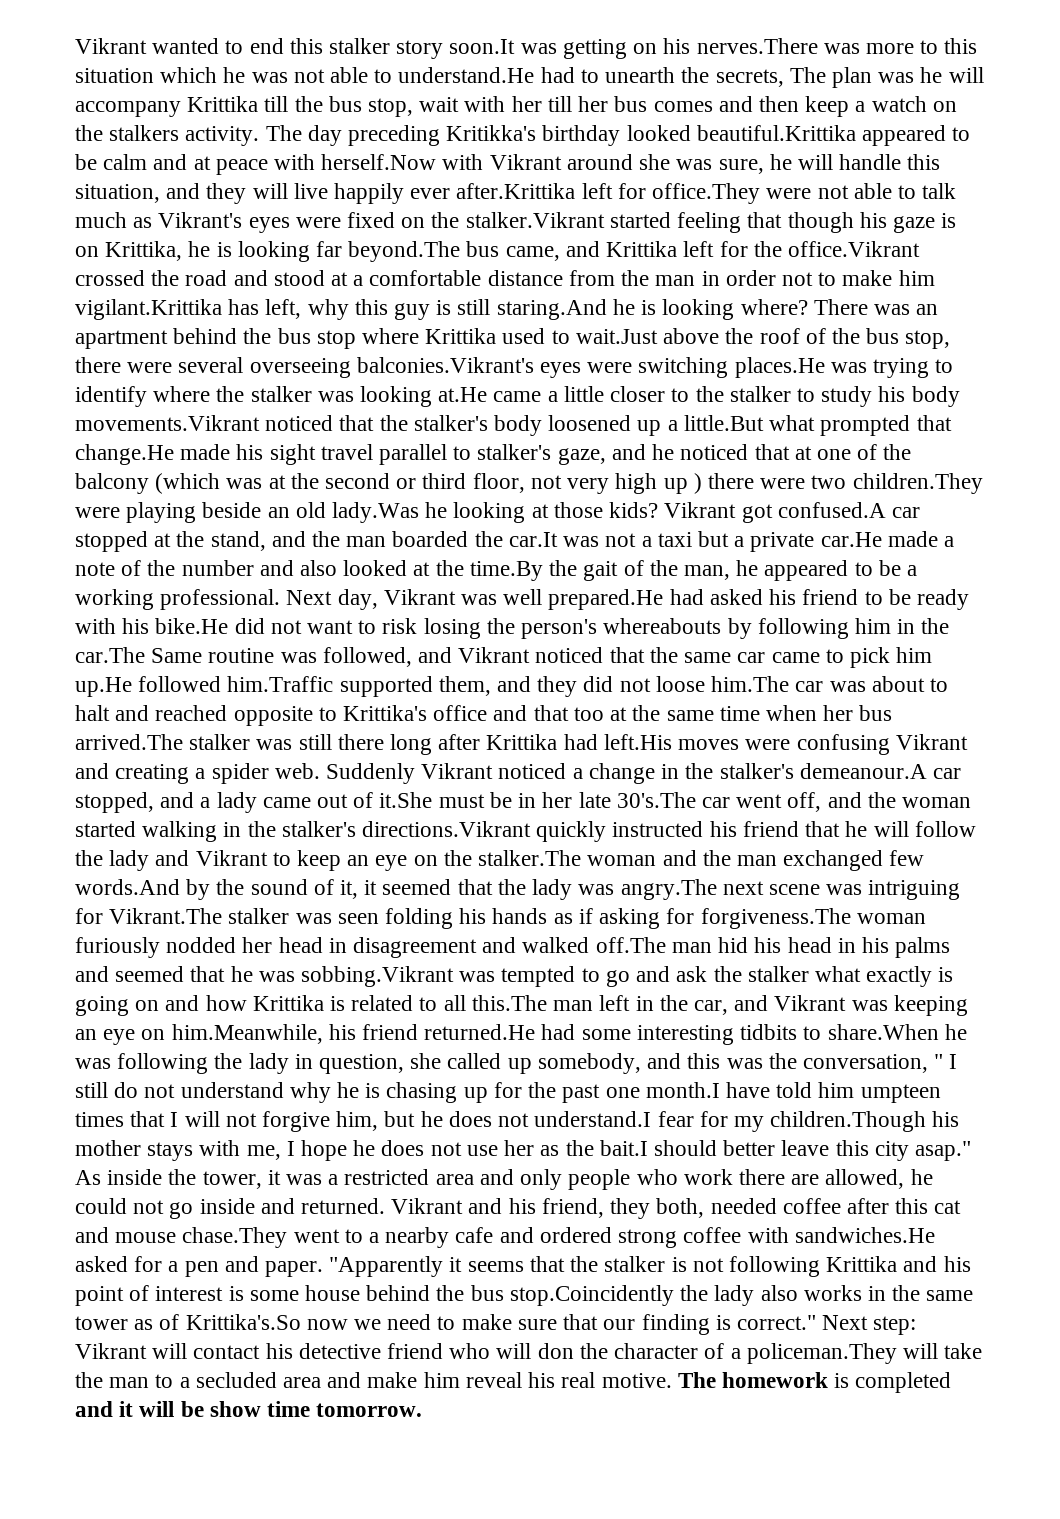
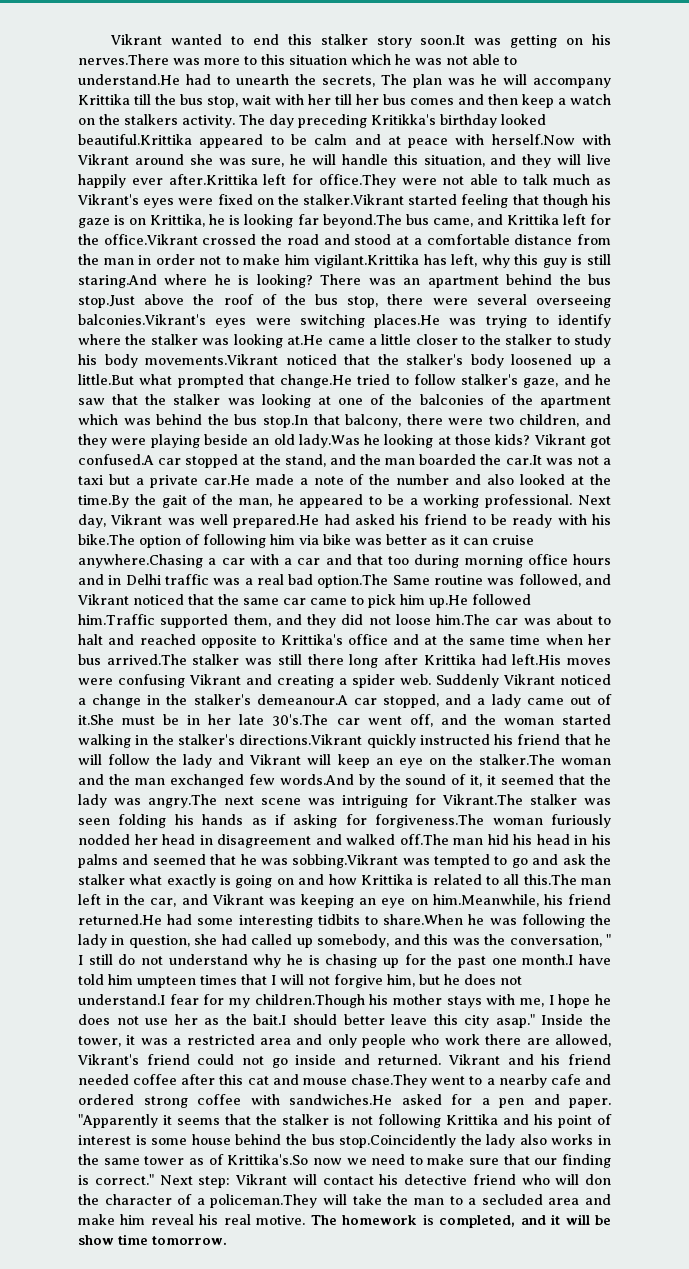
- The day preceding Kritikka's birthday looked beautiful.Krittika appeared to be calm and at peace with herself.Now with Vikrant around she was sure, he will handle this situation, and they will live happily ever after.Krittika left for office.They were not able to talk much as Vikrant's eyes were fixed on the stalker.Vikrant started feeling that though his gaze is on Krittika, he is looking far beyond.The bus came, and Krittika left for the office.Vikrant crossed the road and stood at a comfortable distance from the man in order not to make him vigilant.Krittika has left, why this guy is still staring.And he is looking where?
+ The day preceding Kritikka's birthday looked beautiful.Krittika appeared to be calm and at peace with herself.Now with Vikrant around she was sure, he will handle this situation, and they will live happily ever after.Krittika left for office.They were not able to talk much as Vikrant's eyes were fixed on the stalker.Vikrant started feeling that though his gaze is on Krittika, he is looking far beyond.The bus came, and Krittika left for the office.Vikrant crossed the road and stood at a comfortable distance from the man in order not to make him vigilant.Krittika has left, why this guy is still staring.And where he is looking?
- There was an apartment behind the bus stop where Krittika used to wait.Just above the roof of the bus stop, there were several overseeing balconies.Vikrant's eyes were switching places.He was trying to identify where the stalker was looking at.He came a little closer to the stalker to study his body movements.Vikrant noticed that the stalker's body loosened up a little.But what prompted that change.He made his sight travel parallel to stalker's gaze, and he noticed that at one of the balcony (which was at the second or third floor, not very high up ) there were two children.They were playing beside an old lady.Was he looking at those kids?
+ There was an apartment behind the bus stop.Just above the roof of the bus stop, there were several overseeing balconies.Vikrant's eyes were switching places.He was trying to identify where the stalker was looking at.He came a little closer to the stalker to study his body movements.Vikrant noticed that the stalker's body loosened up a little.But what prompted that change.He tried to follow stalker's gaze, and he saw that the stalker was looking at one of the balconies of the apartment which was behind the bus stop.In that balcony, there were two children, and they were playing beside an old lady.Was he looking at those kids?
- Next day, Vikrant was well prepared.He had asked his friend to be ready with his bike.He did not want to risk losing the person's whereabouts by following him in the car.The Same routine was followed, and Vikrant noticed that the same car came to pick him up.He followed him.Traffic supported them, and they did not loose him.The car was about to halt and reached opposite to Krittika's office and that too at the same time when her bus arrived.The stalker was still there long after Krittika had left.His moves were confusing Vikrant and creating a spider web.
+ Next day, Vikrant was well prepared.He had asked his friend to be ready with his bike.The option of following him via bike was better as it can cruise anywhere.Chasing a car with a car and that too during morning office hours and in Delhi traffic was a real bad option.The Same routine was followed, and Vikrant noticed that the same car came to pick him up.He followed him.Traffic supported them, and they did not loose him.The car was about to halt and reached opposite to Krittika's office and at the same time when her bus arrived.The stalker was still there long after Krittika had left.His moves were confusing Vikrant and creating a spider web.
- Suddenly Vikrant noticed a change in the stalker's demeanour.A car stopped, and a lady came out of it.She must be in her late 30's.The car went off, and the woman started walking in the stalker's directions.Vikrant quickly instructed his friend that he will follow the lady and Vikrant to keep an eye on the stalker.The woman and the man exchanged few words.And by the sound of it, it seemed that the lady was angry.The next scene was intriguing for Vikrant.The stalker was seen folding his hands as if asking for forgiveness.The woman furiously nodded her head in disagreement and walked off.The man hid his head in his palms and seemed that he was sobbing.Vikrant was tempted to go and ask the stalker what exactly is going on and how Krittika is related to all this.The man left in the car, and Vikrant was keeping an eye on him.Meanwhile, his friend returned.He had some interesting tidbits to share.When he was following the lady in question, she called up somebody, and this was the conversation, " I still do not understand why he is chasing up for the past one month.I have told him umpteen times that I will not forgive him, but he does not understand.I fear for my children.Though his mother stays with me, I hope he does not use her as the bait.I should better leave this city asap."
+ Suddenly Vikrant noticed a change in the stalker's demeanour.A car stopped, and a lady came out of it.She must be in her late 30's.The car went off, and the woman started walking in the stalker's directions.Vikrant quickly instructed his friend that he will follow the lady and Vikrant will keep an eye on the stalker.The woman and the man exchanged few words.And by the sound of it, it seemed that the lady was angry.The next scene was intriguing for Vikrant.The stalker was seen folding his hands as if asking for forgiveness.The woman furiously nodded her head in disagreement and walked off.The man hid his head in his palms and seemed that he was sobbing.Vikrant was tempted to go and ask the stalker what exactly is going on and how Krittika is related to all this.The man left in the car, and Vikrant was keeping an eye on him.Meanwhile, his friend returned.He had some interesting tidbits to share.When he was following the lady in question, she had called up somebody, and this was the conversation, " I still do not understand why he is chasing up for the past one month.I have told him umpteen times that I will not forgive him, but he does not understand.I fear for my children.Though his mother stays with me, I hope he does not use her as the bait.I should better leave this city asap."
- As inside the tower, it was a restricted area and only people who work there are allowed, he could not go inside and returned.
+ Inside the tower, it was a restricted area and only people who work there are allowed, Vikrant's friend could not go inside and returned.
- Vikrant and his friend, they both, needed coffee after this cat and mouse chase.They went to a nearby cafe and ordered strong coffee with sandwiches.He asked for a pen and paper.
+ Vikrant and his friend needed coffee after this cat and mouse chase.They went to a nearby cafe and ordered strong coffee with sandwiches.He asked for a pen and paper.
- The homework is completed and it will be show time tomorrow.
+ The homework is completed, and it will be show time tomorrow.

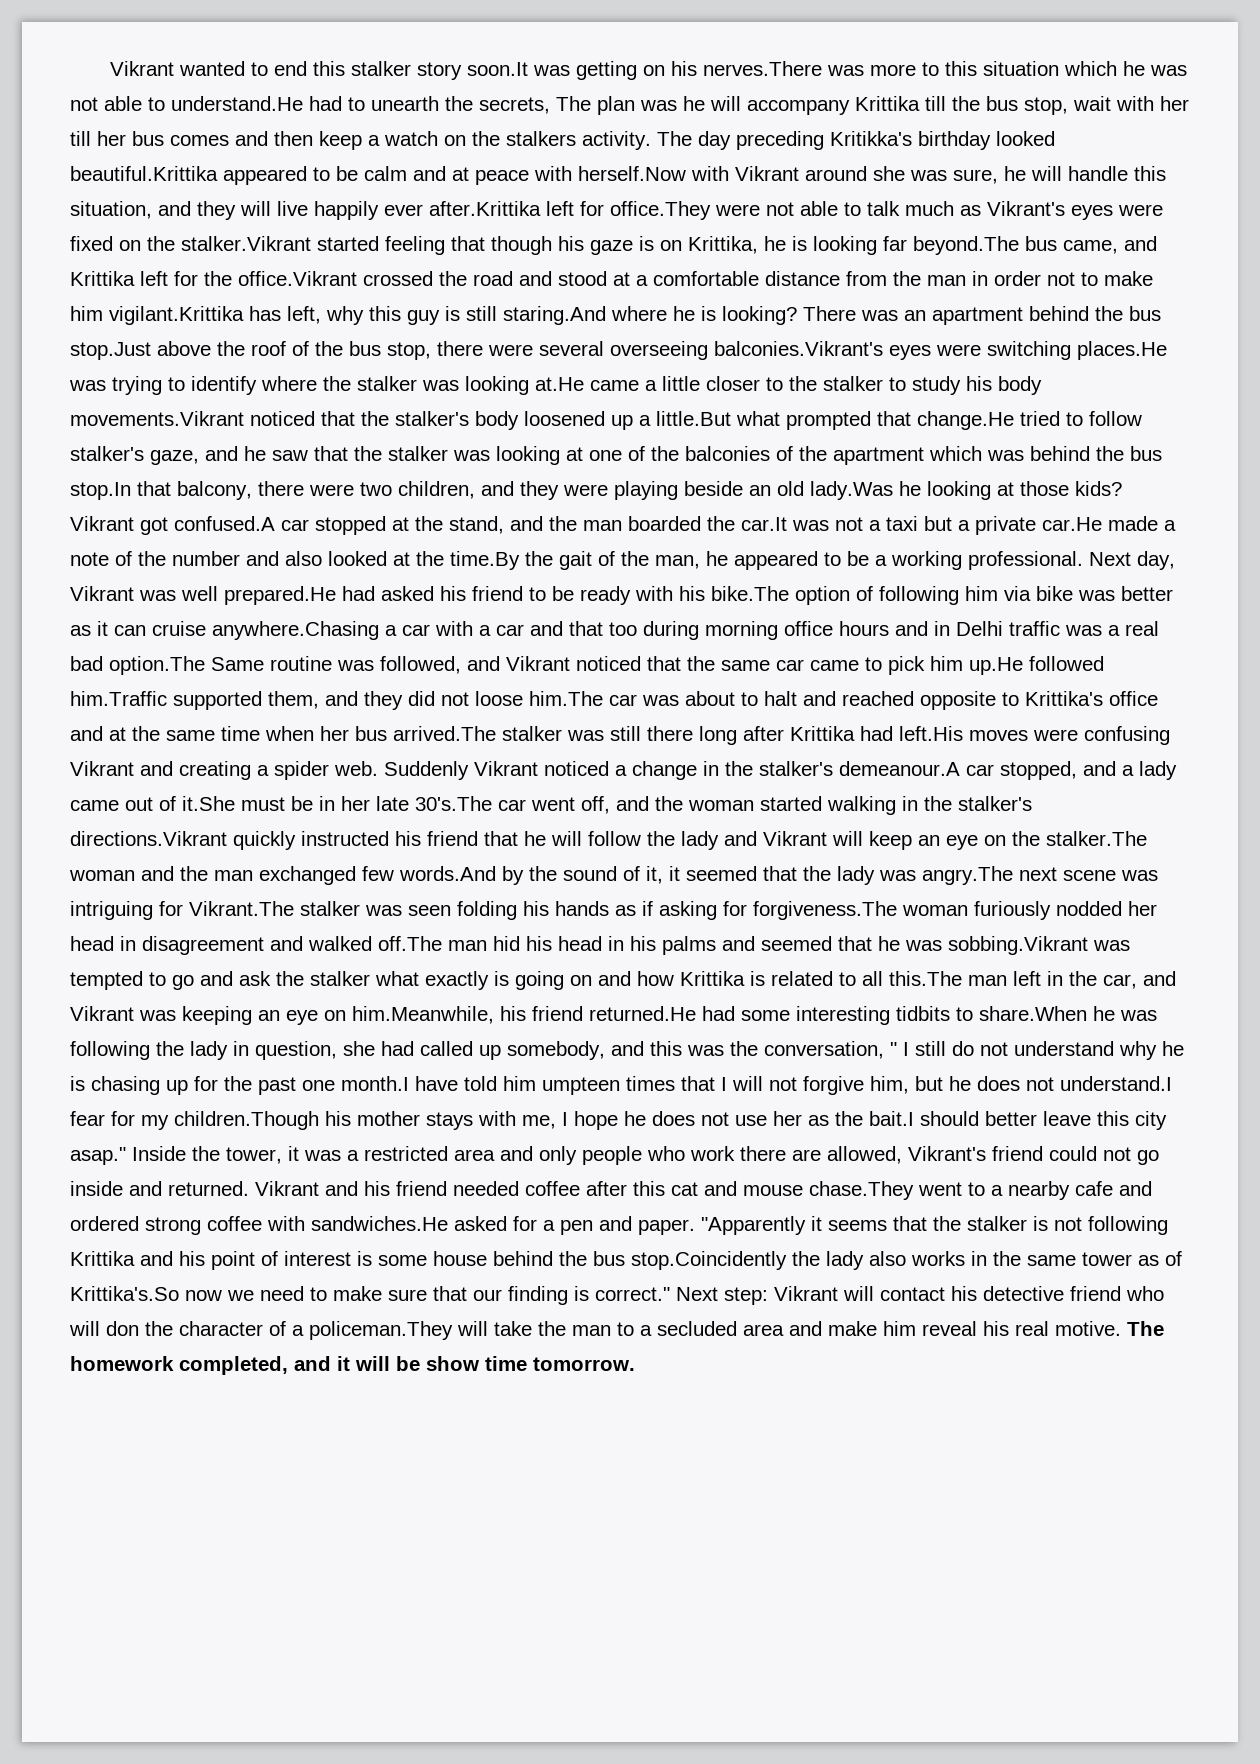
- The homework is completed, and it will be show time tomorrow.
+ The homework completed, and it will be show time tomorrow.

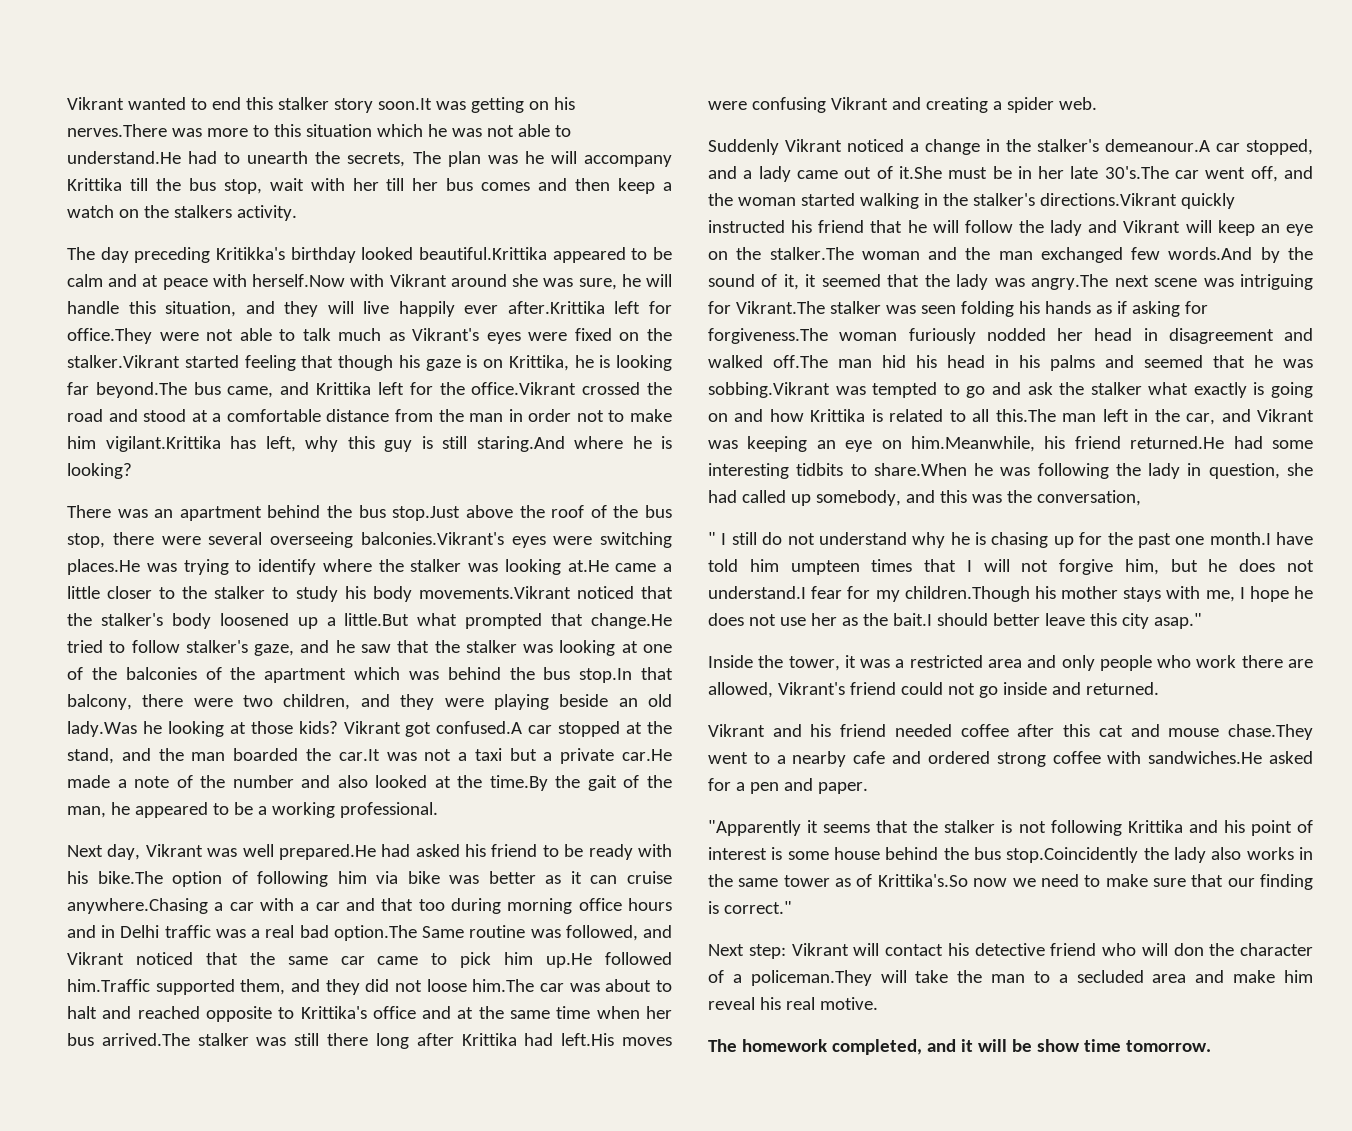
- Vikrant wanted to end this stalker story soon.It was getting on his nerves.There was more to this situation which he was not able to understand.He had to unearth the secrets, The plan was he will accompany Krittika till the bus stop, wait with her till her bus comes and then keep a watch on the stalkers activity. The day preceding Kritikka's birthday looked beautiful.Krittika appeared to be calm and at peace with herself.Now with Vikrant around she was sure, he will handle this situation, and they will live happily ever after.Krittika left for office.They were not able to talk much as Vikrant's eyes were fixed on the stalker.Vikrant started feeling that though his gaze is on Krittika, he is looking far beyond.The bus came, and Krittika left for the office.Vikrant crossed the road and stood at a comfortable distance from the man in order not to make him vigilant.Krittika has left, why this guy is still staring.And where he is looking? There was an apartment behind the bus stop.Just above the roof of the bus stop, there were several overseeing balconies.Vikrant's eyes were switching places.He was trying to identify where the stalker was looking at.He came a little closer to the stalker to study his body movements.Vikrant noticed that the stalker's body loosened up a little.But what prompted that change.He tried to follow stalker's gaze, and he saw that the stalker was looking at one of the balconies of the apartment which was behind the bus stop.In that balcony, there were two children, and they were playing beside an old lady.Was he looking at those kids?
+ Vikrant wanted to end this stalker story soon.It was getting on his nerves.There was more to this situation which he was not able to understand.He had to unearth the secrets, The plan was he will accompany Krittika till the bus stop, wait with her till her bus comes and then keep a watch on the stalkers activity.
+ The day preceding Kritikka's birthday looked beautiful.Krittika appeared to be calm and at peace with herself.Now with Vikrant around she was sure, he will handle this situation, and they will live happily ever after.Krittika left for office.They were not able to talk much as Vikrant's eyes were fixed on the stalker.Vikrant started feeling that though his gaze is on Krittika, he is looking far beyond.The bus came, and Krittika left for the office.Vikrant crossed the road and stood at a comfortable distance from the man in order not to make him vigilant.Krittika has left, why this guy is still staring.And where he is looking?
+ There was an apartment behind the bus stop.Just above the roof of the bus stop, there were several overseeing balconies.Vikrant's eyes were switching places.He was trying to identify where the stalker was looking at.He came a little closer to the stalker to study his body movements.Vikrant noticed that the stalker's body loosened up a little.But what prompted that change.He tried to follow stalker's gaze, and he saw that the stalker was looking at one of the balconies of the apartment which was behind the bus stop.In that balcony, there were two children, and they were playing beside an old lady.Was he looking at those kids?
- Vikrant got confused.A car stopped at the stand, and the man boarded the car.It was not a taxi but a private car.He made a note of the number and also looked at the time.By the gait of the man, he appeared to be a working professional. Next day, Vikrant was well prepared.He had asked his friend to be ready with his bike.The option of following him via bike was better as it can cruise anywhere.Chasing a car with a car and that too during morning office hours and in Delhi traffic was a real bad option.The Same routine was followed, and Vikrant noticed that the same car came to pick him up.He followed him.Traffic supported them, and they did not loose him.The car was about to halt and reached opposite to Krittika's office and at the same time when her bus arrived.The stalker was still there long after Krittika had left.His moves were confusing Vikrant and creating a spider web. Suddenly Vikrant noticed a change in the stalker's demeanour.A car stopped, and a lady came out of it.She must be in her late 30's.The car went off, and the woman started walking in the stalker's directions.Vikrant quickly instructed his friend that he will follow the lady and Vikrant will keep an eye on the stalker.The woman and the man exchanged few words.And by the sound of it, it seemed that the lady was angry.The next scene was intriguing for Vikrant.The stalker was seen folding his hands as if asking for forgiveness.The woman furiously nodded her head in disagreement and walked off.The man hid his head in his palms and seemed that he was sobbing.Vikrant was tempted to go and ask the stalker what exactly is going on and how Krittika is related to all this.The man left in the car, and Vikrant was keeping an eye on him.Meanwhile, his friend returned.He had some interesting tidbits to share.When he was following the lady in question, she had called up somebody, and this was the conversation, " I still do not understand why he is chasing up for the past one month.I have told him umpteen times that I will not forgive him, but he does not understand.I fear for my children.Though his mother stays with me, I hope he does not use her as the bait.I should better leave this city asap." Inside the tower, it was a restricted area and only people who work there are allowed, Vikrant's friend could not go inside and returned. Vikrant and his friend needed coffee after this cat and mouse chase.They went to a nearby cafe and ordered strong coffee with sandwiches.He asked for a pen and paper. "Apparently it seems that the stalker is not following Krittika and his point of interest is some house behind the bus stop.Coincidently the lady also works in the same tower as of Krittika's.So now we need to make sure that our finding is correct." Next step:
+ Vikrant got confused.A car stopped at the stand, and the man boarded the car.It was not a taxi but a private car.He made a note of the number and also looked at the time.By the gait of the man, he appeared to be a working professional.
+ Next day, Vikrant was well prepared.He had asked his friend to be ready with his bike.The option of following him via bike was better as it can cruise anywhere.Chasing a car with a car and that too during morning office hours and in Delhi traffic was a real bad option.The Same routine was followed, and Vikrant noticed that the same car came to pick him up.He followed him.Traffic supported them, and they did not loose him.The car was about to halt and reached opposite to Krittika's office and at the same time when her bus arrived.The stalker was still there long after Krittika had left.His moves were confusing Vikrant and creating a spider web.
+ Suddenly Vikrant noticed a change in the stalker's demeanour.A car stopped, and a lady came out of it.She must be in her late 30's.The car went off, and the woman started walking in the stalker's directions.Vikrant quickly instructed his friend that he will follow the lady and Vikrant will keep an eye on the stalker.The woman and the man exchanged few words.And by the sound of it, it seemed that the lady was angry.The next scene was intriguing for Vikrant.The stalker was seen folding his hands as if asking for forgiveness.The woman furiously nodded her head in disagreement and walked off.The man hid his head in his palms and seemed that he was sobbing.Vikrant was tempted to go and ask the stalker what exactly is going on and how Krittika is related to all this.The man left in the car, and Vikrant was keeping an eye on him.Meanwhile, his friend returned.He had some interesting tidbits to share.When he was following the lady in question, she had called up somebody, and this was the conversation,
+ " I still do not understand why he is chasing up for the past one month.I have told him umpteen times that I will not forgive him, but he does not understand.I fear for my children.Though his mother stays with me, I hope he does not use her as the bait.I should better leave this city asap."
+ Inside the tower, it was a restricted area and only people who work there are allowed, Vikrant's friend could not go inside and returned.
+ Vikrant and his friend needed coffee after this cat and mouse chase.They went to a nearby cafe and ordered strong coffee with sandwiches.He asked for a pen and paper.
+ "Apparently it seems that the stalker is not following Krittika and his point of interest is some house behind the bus stop.Coincidently the lady also works in the same tower as of Krittika's.So now we need to make sure that our finding is correct."
+ Next step:
- Vikrant will contact his detective friend who will don the character of a policeman.They will take the man to a secluded area and make him reveal his real motive. The homework completed, and it will be show time tomorrow.
+ Vikrant will contact his detective friend who will don the character of a policeman.They will take the man to a secluded area and make him reveal his real motive.
+ The homework completed, and it will be show time tomorrow.

